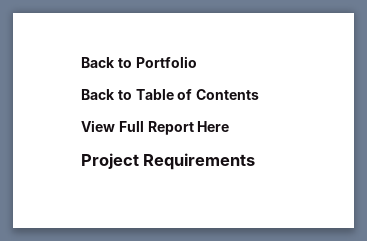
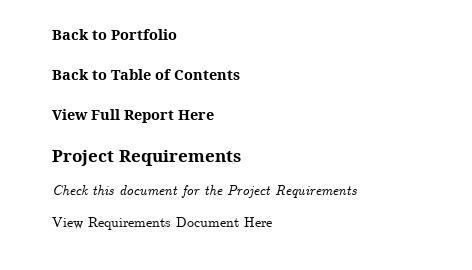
+ Check this document for the Project Requirements
+ View Requirements Document Here

